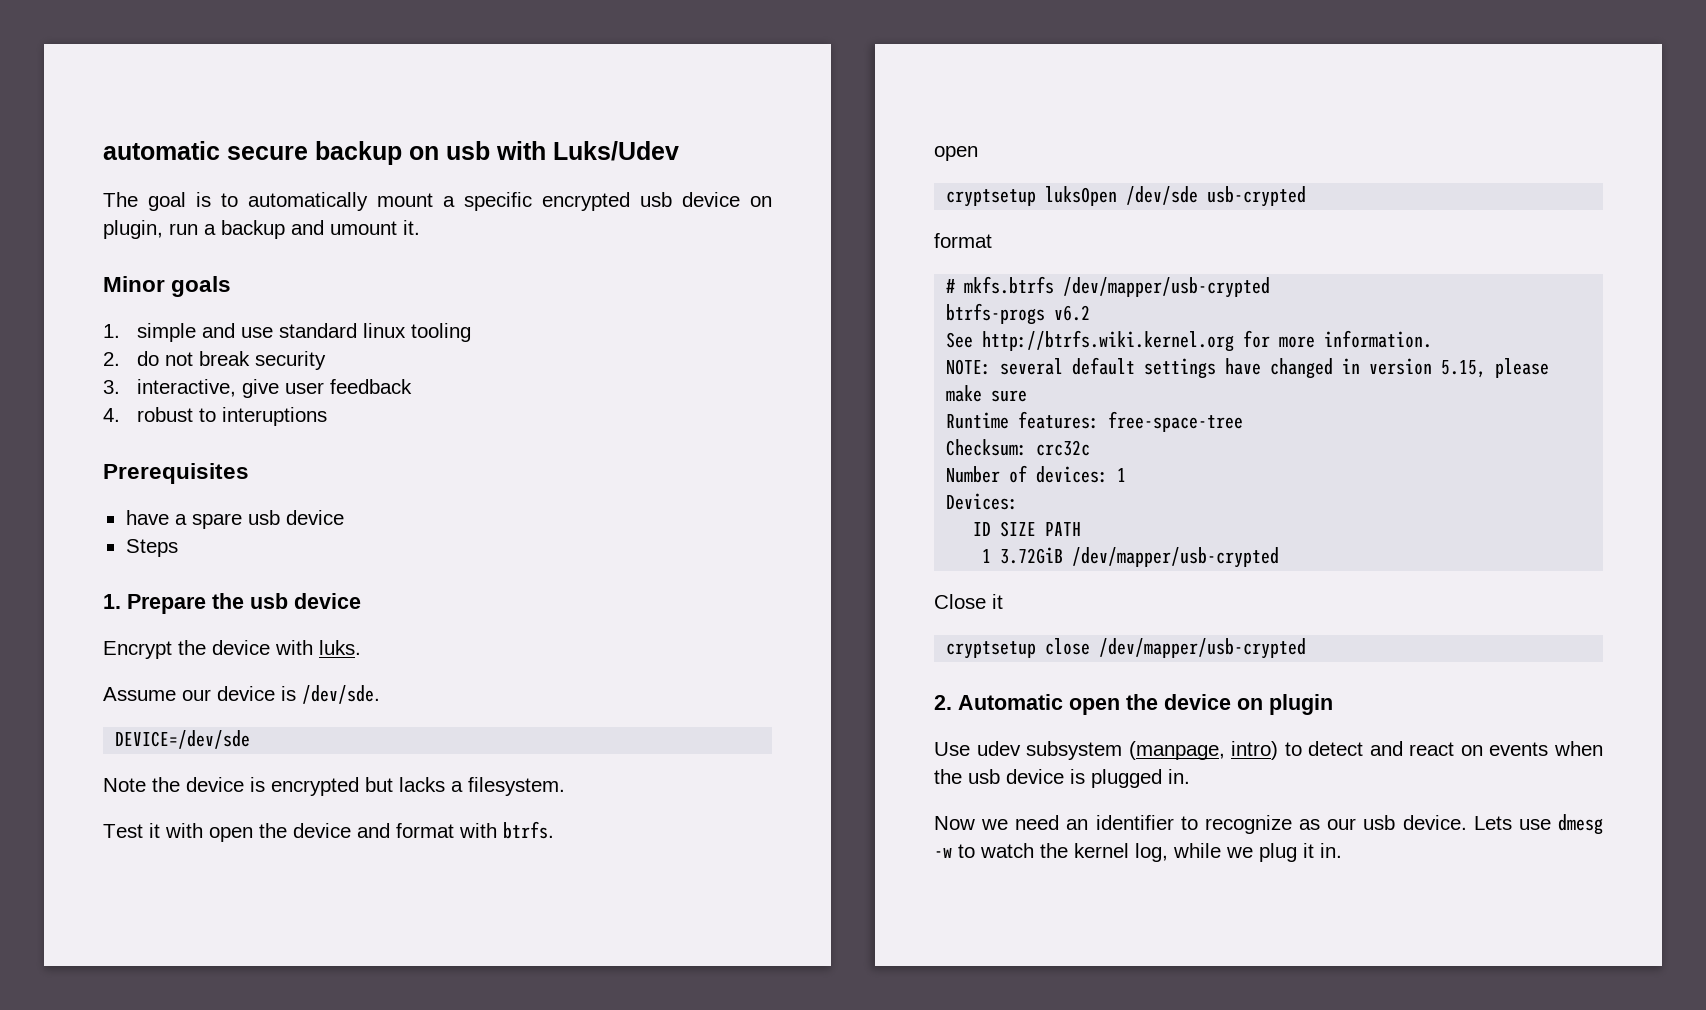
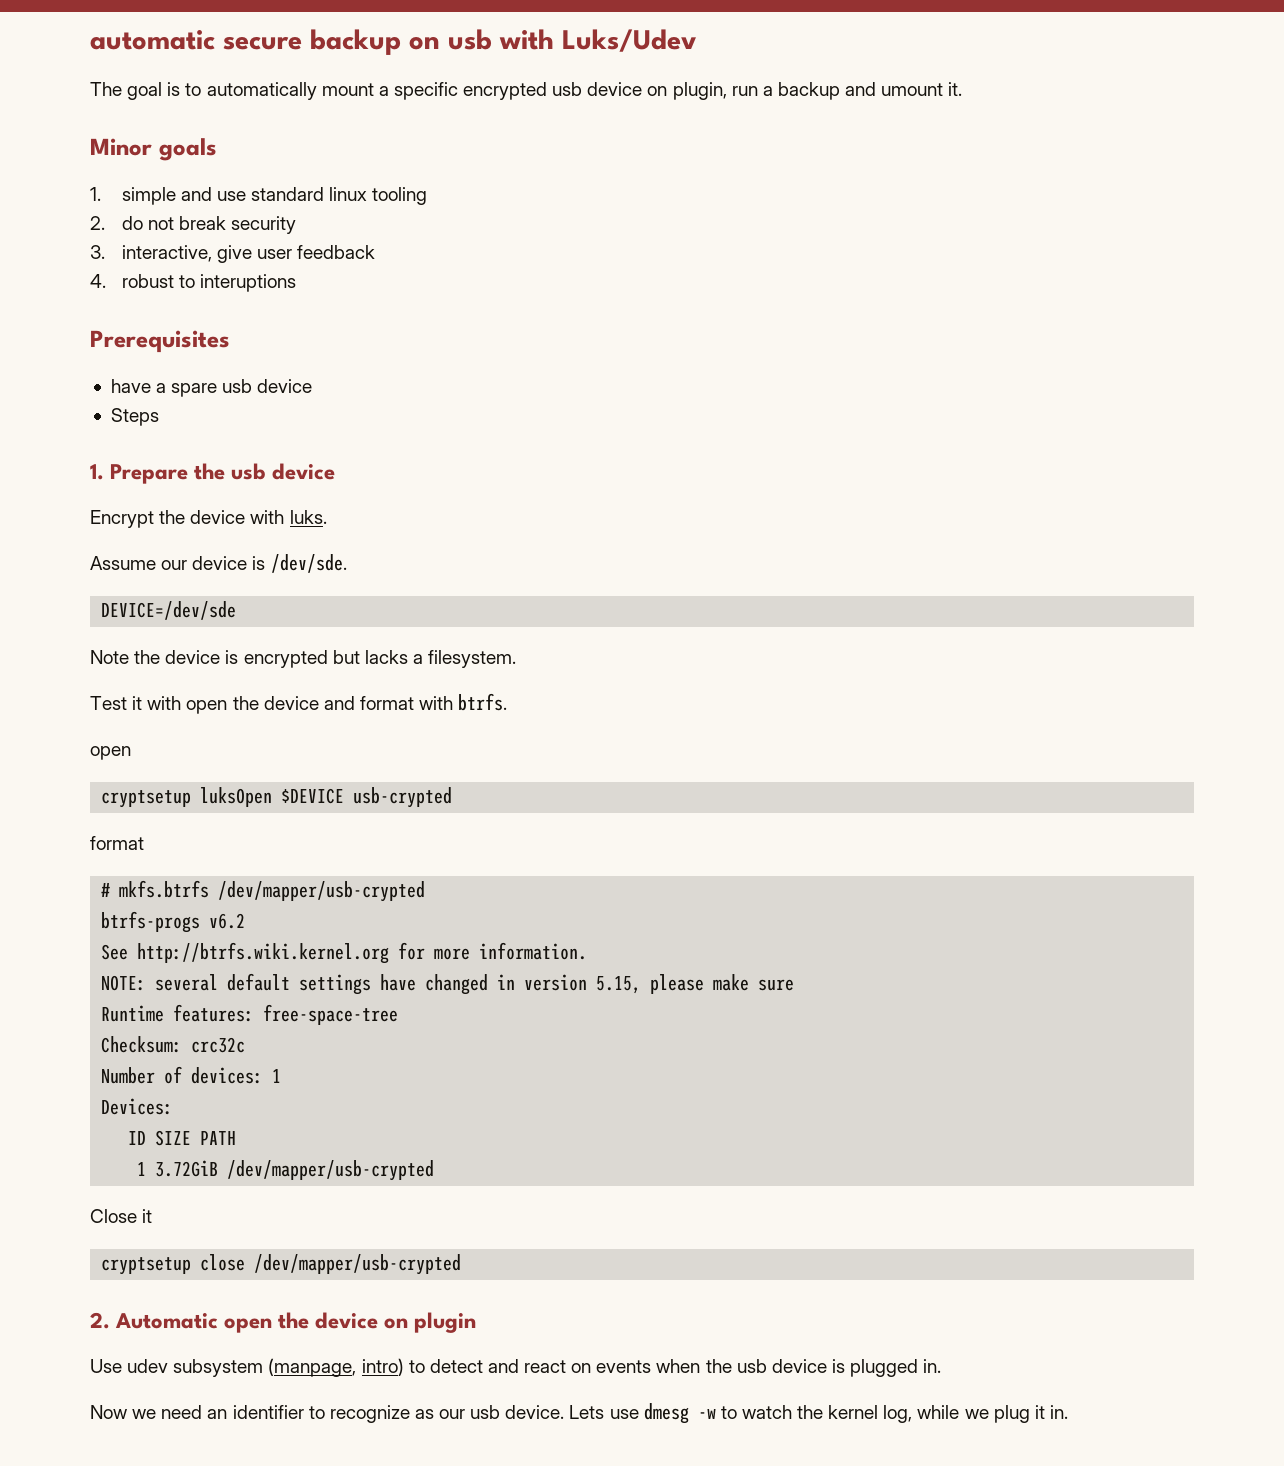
- cryptsetup luksOpen /dev/sde usb-crypted
+ cryptsetup luksOpen $DEVICE usb-crypted

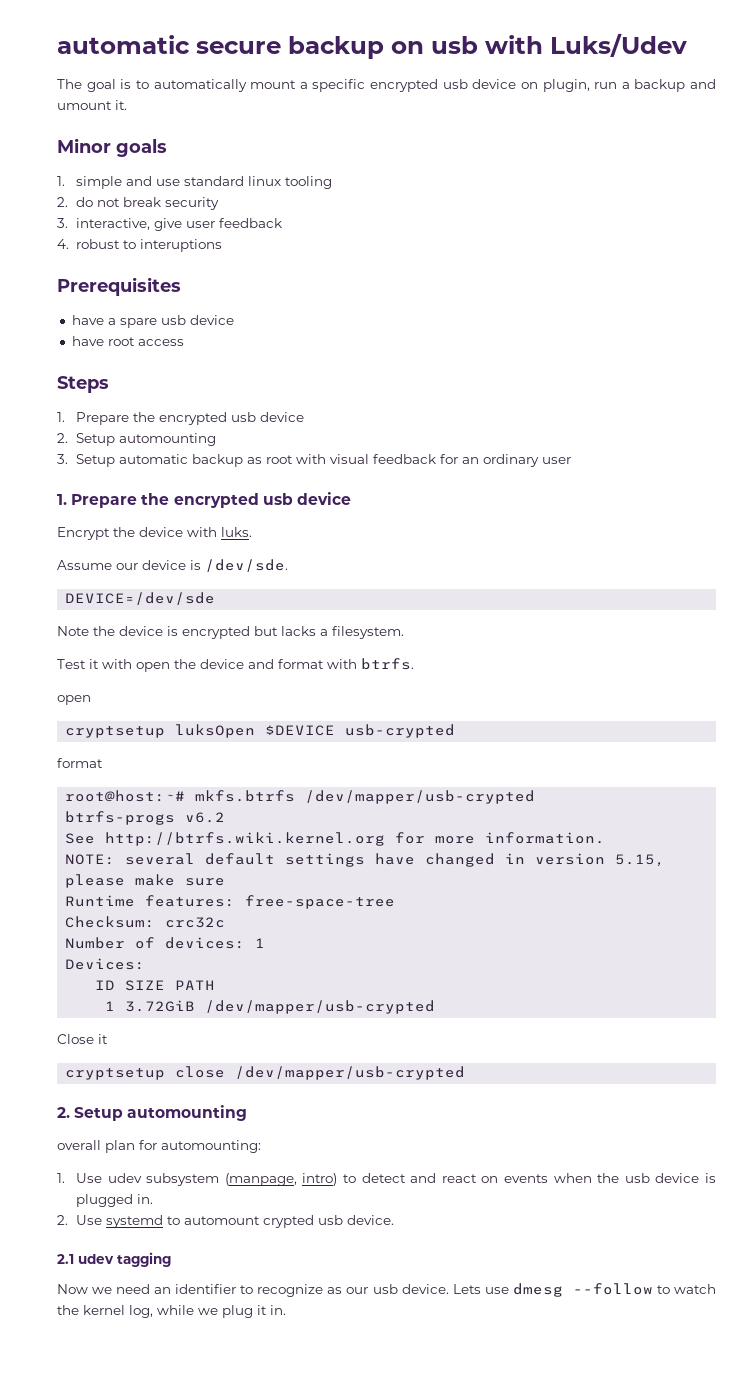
+ have root access
  Steps
- 1. Prepare the usb device
+ 1. Prepare the encrypted usb device
+ 2. Setup automounting
+ 3. Setup automatic backup as root with visual feedback for an ordinary user
+ 1. Prepare the encrypted usb device
- # mkfs.btrfs /dev/mapper/usb-crypted
+ root@host:~# mkfs.btrfs /dev/mapper/usb-crypted
  cryptsetup close /dev/mapper/usb-crypted
- 2. Automatic open the device on plugin
- Use udev subsystem (manpage, intro) to detect and react on events when the usb device is plugged in.
+ 2. Setup automounting
+ overall plan for automounting:
+ 1. Use udev subsystem (manpage, intro) to detect and react on events when the usb device is plugged in.
+ 2. Use systemd to automount crypted usb device.
+ 2.1 udev tagging
- Lets use dmesg -w to watch the kernel log, while we plug it in.
+ Lets use dmesg --follow to watch the kernel log, while we plug it in.

